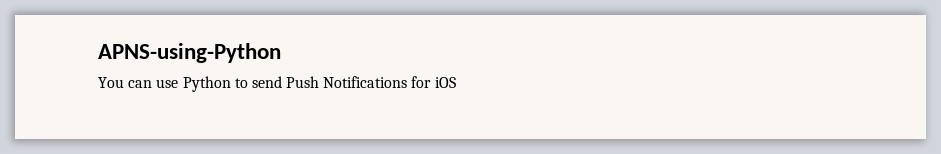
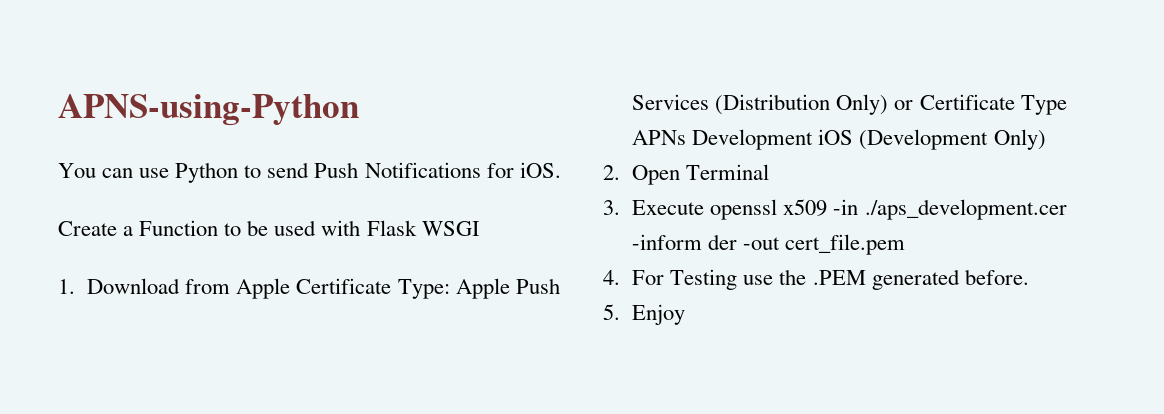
- You can use Python to send Push Notifications for iOS
+ You can use Python to send Push Notifications for iOS.
+ Create a Function to be used with Flask WSGI
+ 1. Download from Apple Certificate Type: Apple Push Services (Distribution Only) or Certificate Type APNs Development iOS (Development Only)
+ 2. Open Terminal
+ 3. Execute openssl x509 -in ./aps_development.cer -inform der -out cert_file.pem
+ 4. For Testing use the .PEM generated before.
+ 5. Enjoy

